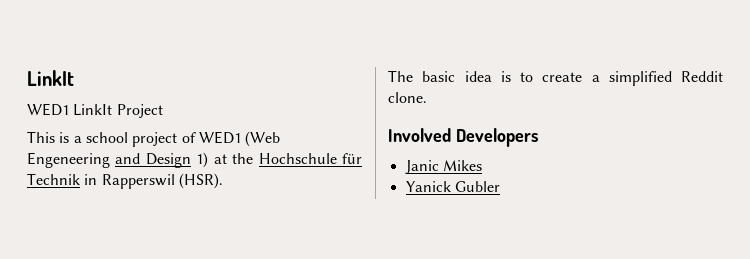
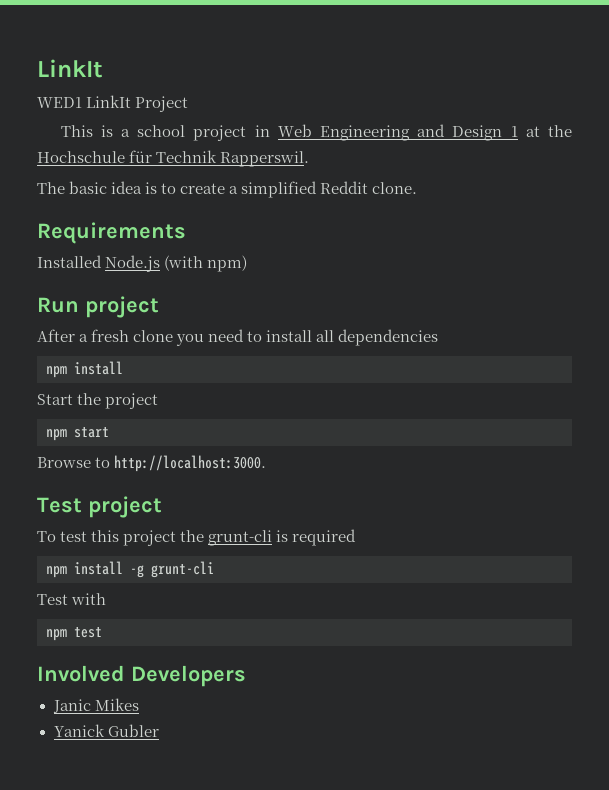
- This is a school project of WED1 (Web Engeneering and Design 1) at the Hochschule für Technik in Rapperswil (HSR).
+ This is a school project in Web Engineering and Design 1 at the Hochschule für Technik Rapperswil.
+ Requirements
+ Installed Node.js (with npm)
+ Run project
+ After a fresh clone you need to install all dependencies
+ npm install
+ Start the project
+ npm start
+ Browse to http://localhost:3000.
+ Test project
+ To test this project the grunt-cli is required
+ npm install -g grunt-cli
+ Test with
+ npm test

